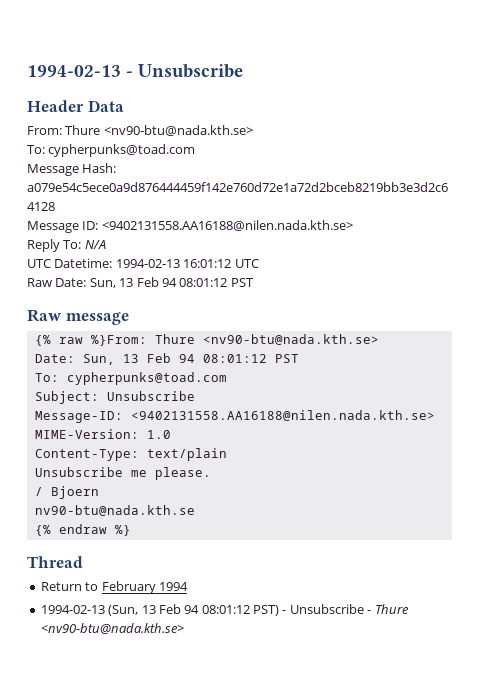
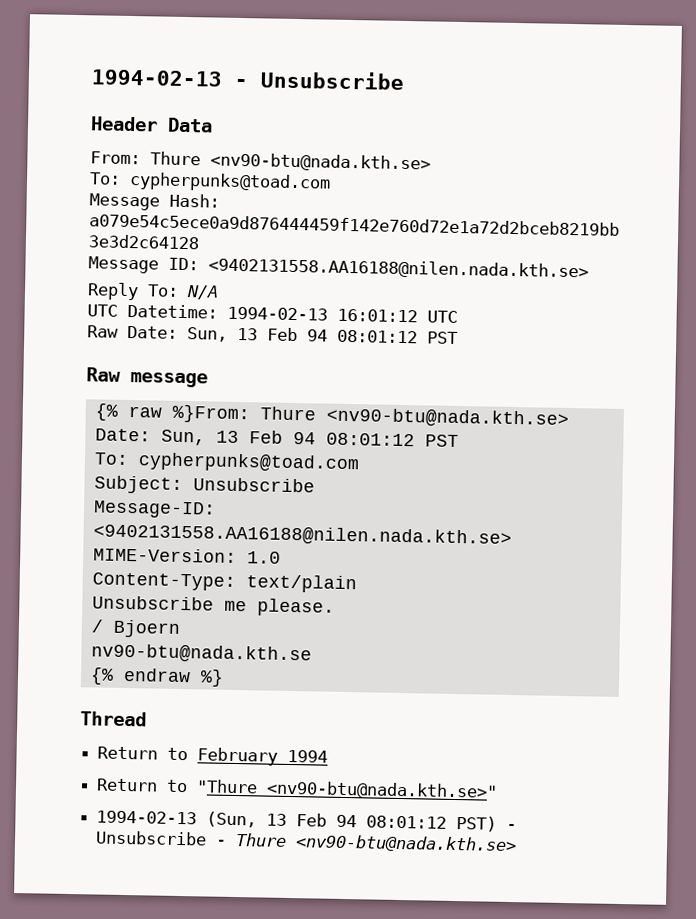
+ Return to "Thure <nv90-btu@nada.kth.se>"

